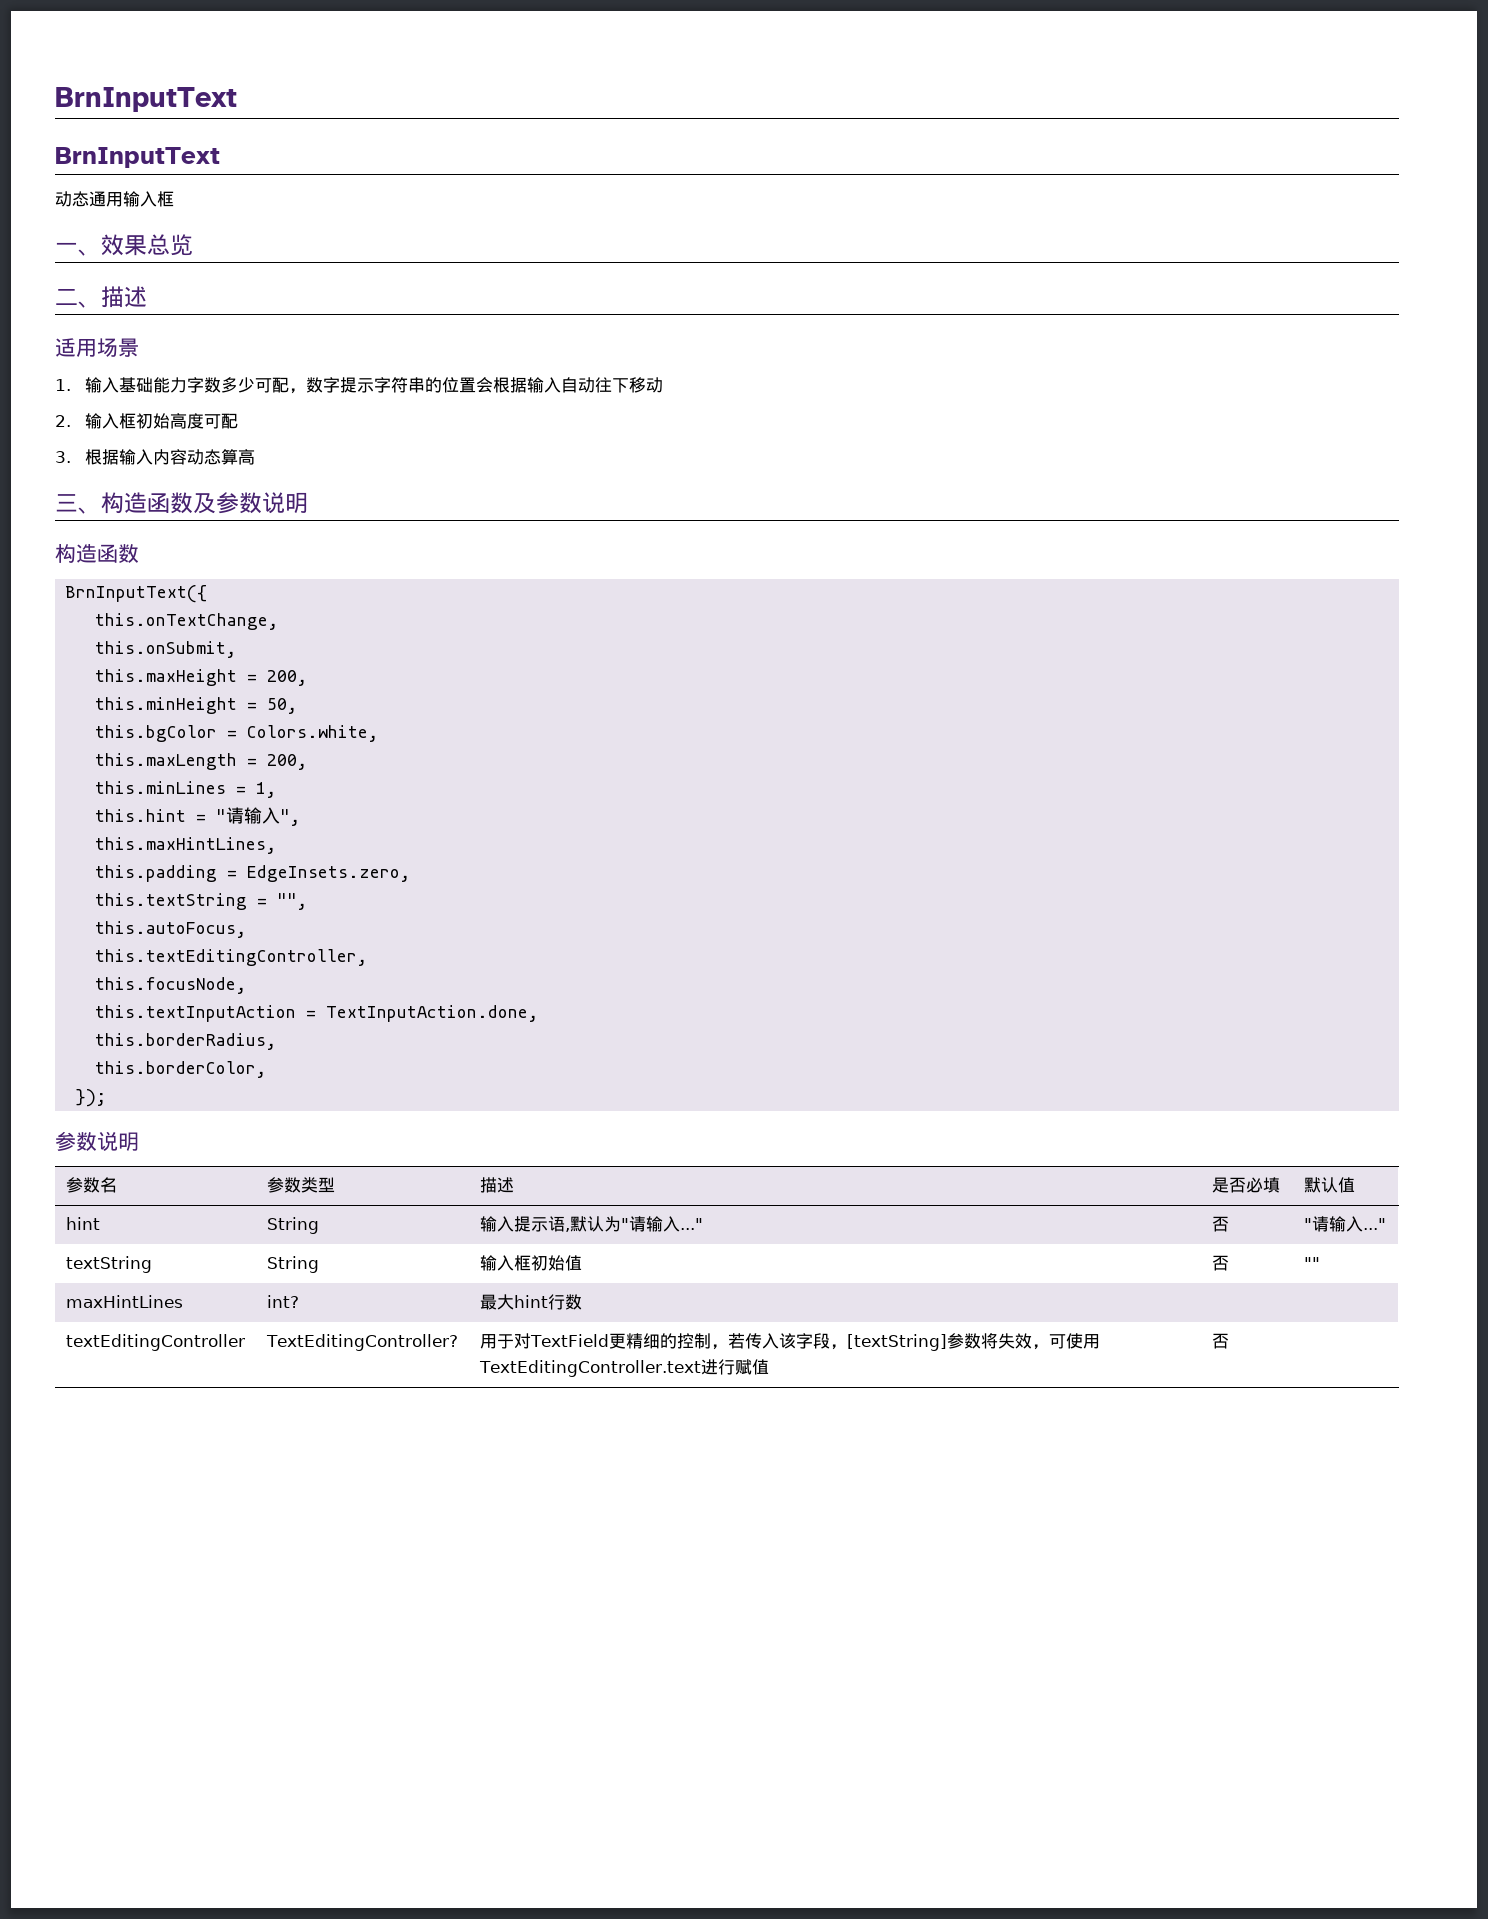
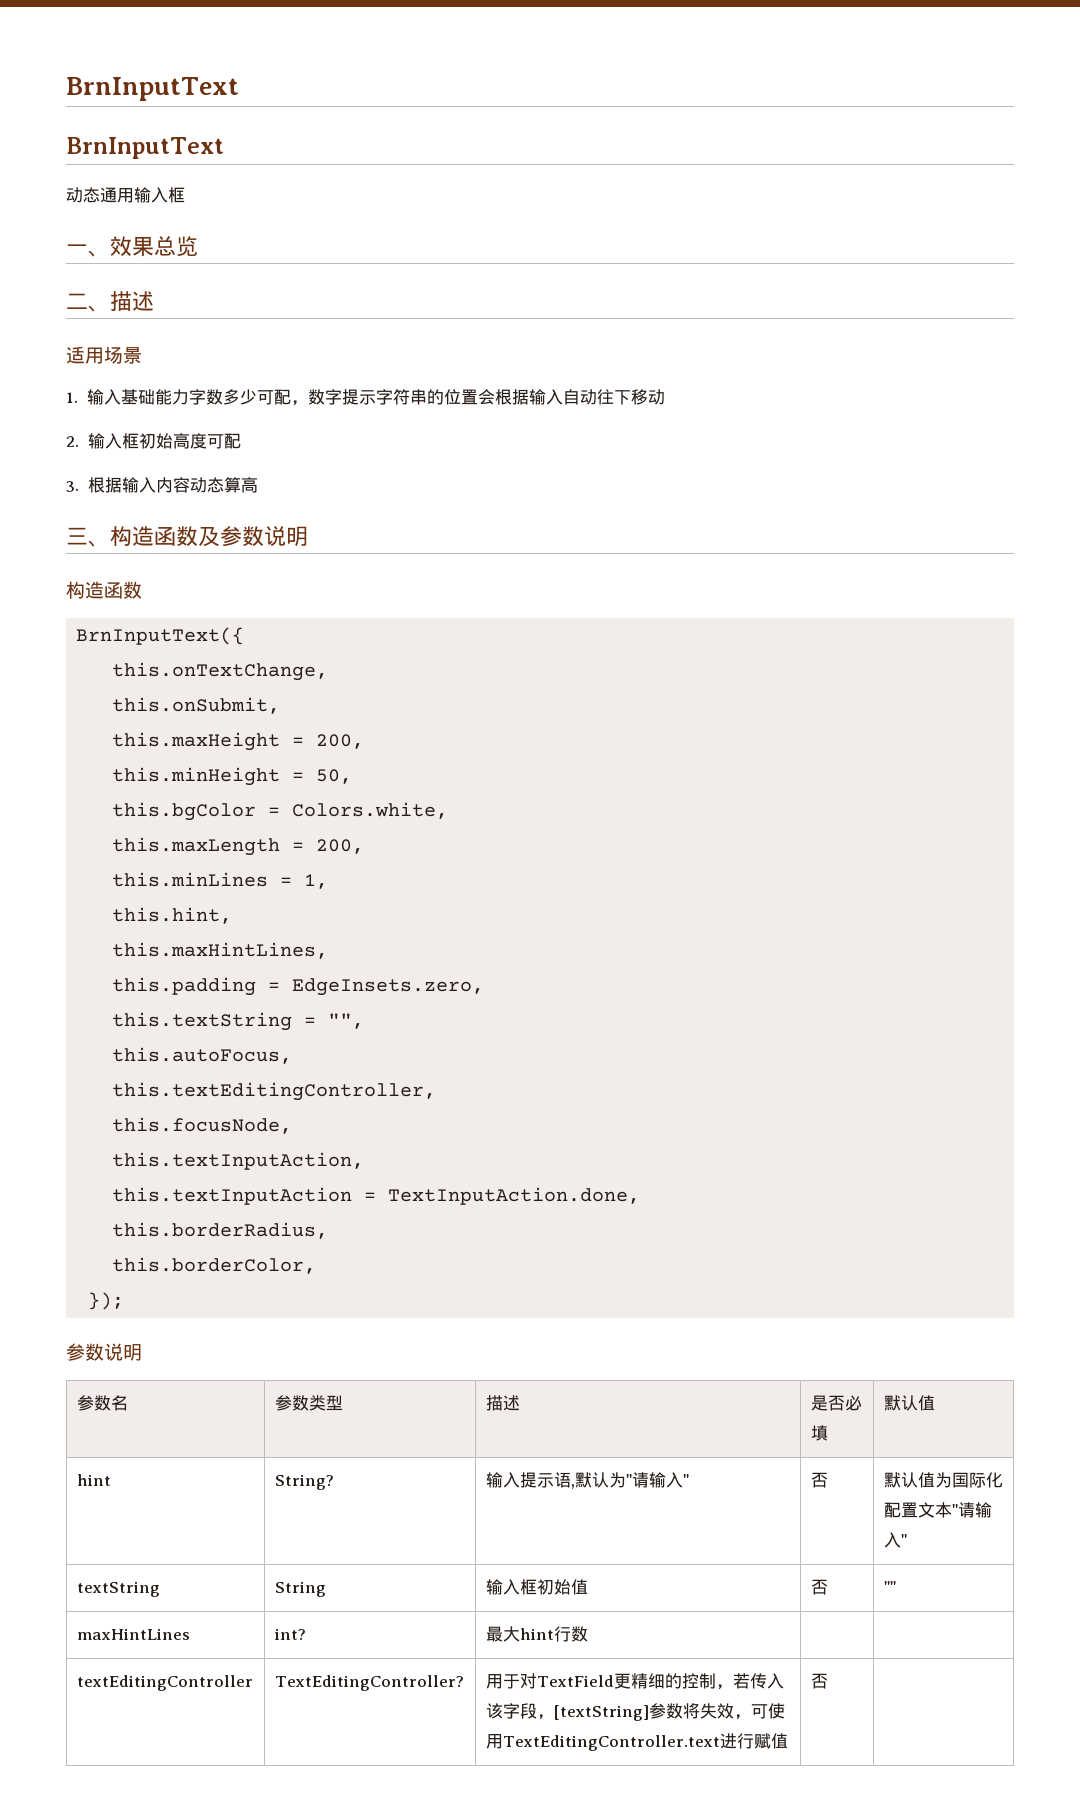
- this.hint = "请输入",
+ this.hint,
+ this.textInputAction,
- hint | String | 输入提示语,默认为"请输入..." | 否 | "请输入..."
+ hint | String? | 输入提示语,默认为"请输入" | 否 | 默认值为国际化配置文本"请输入"

